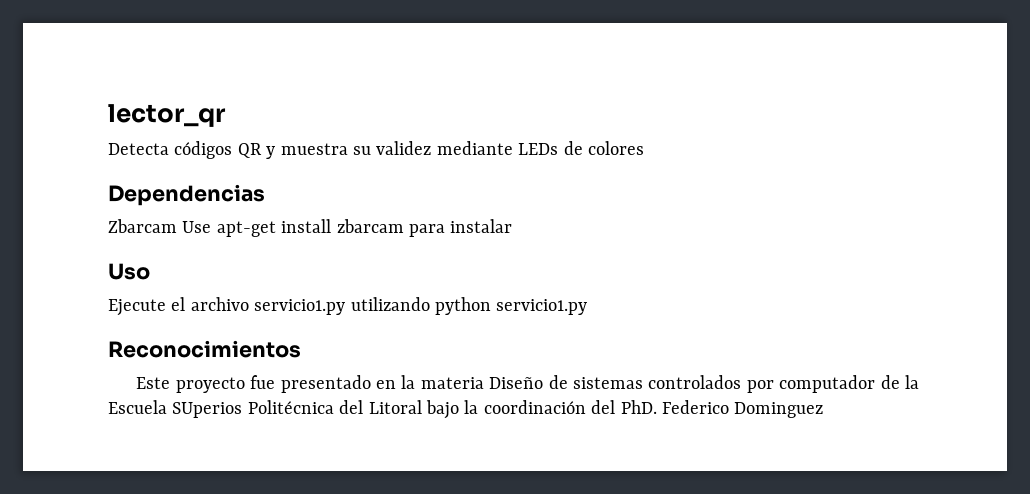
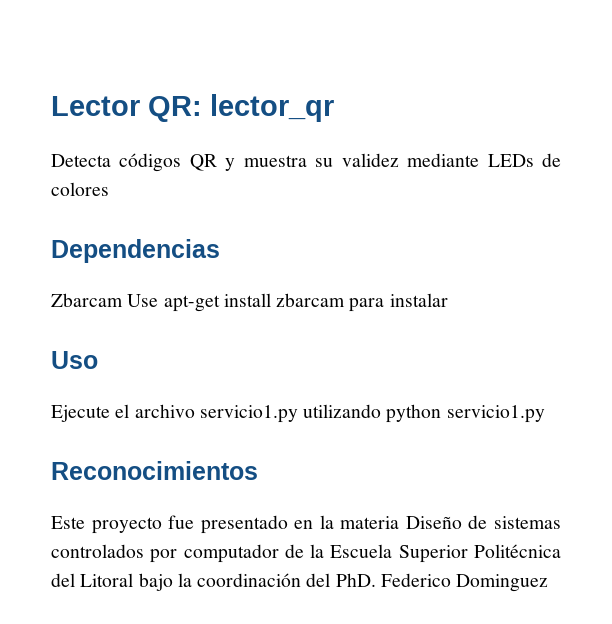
- lector_qr
+ Lector QR: lector_qr
- Este proyecto fue presentado en la materia Diseño de sistemas controlados por computador de la Escuela SUperios Politécnica del Litoral bajo la coordinación del PhD. Federico Dominguez
+ Este proyecto fue presentado en la materia Diseño de sistemas controlados por computador de la Escuela Superior Politécnica del Litoral bajo la coordinación del PhD. Federico Dominguez

